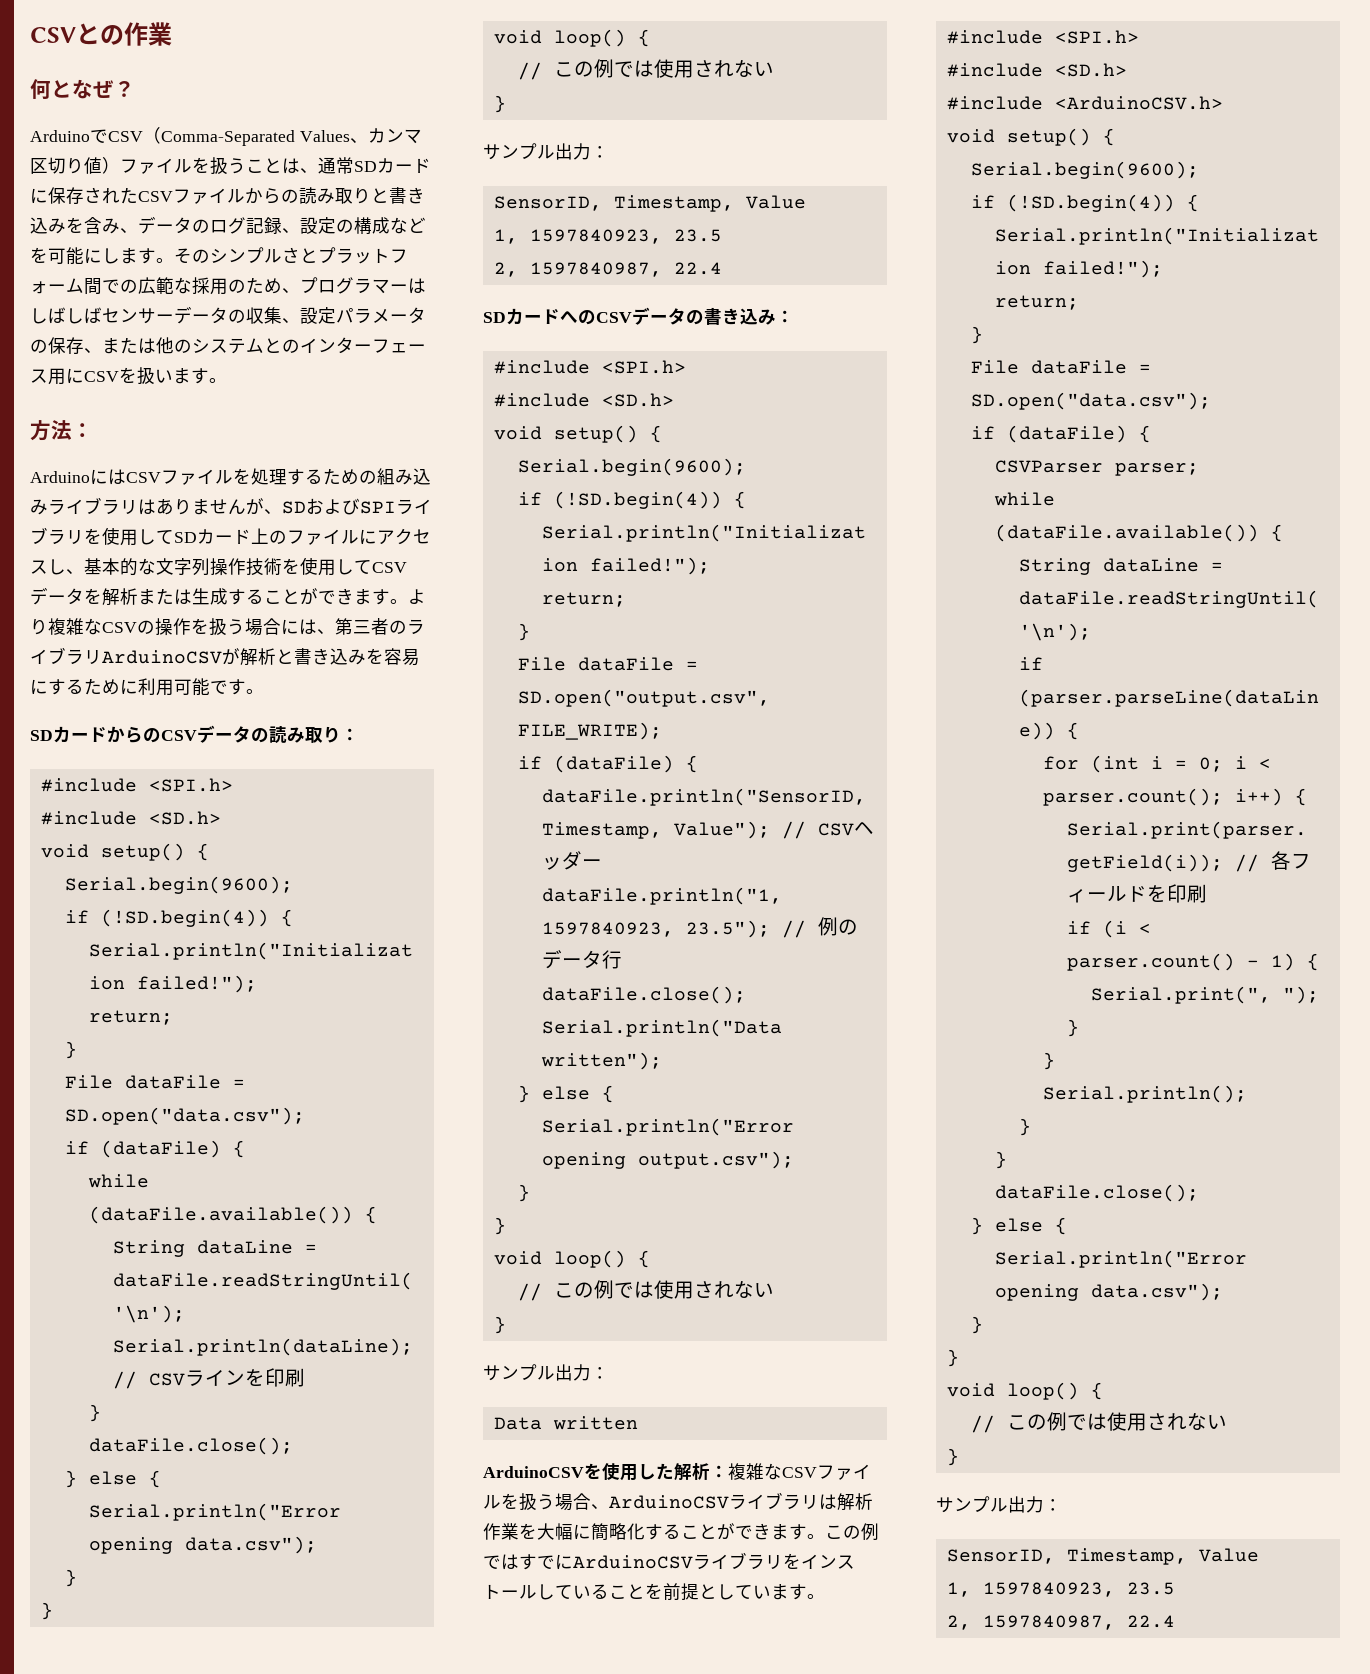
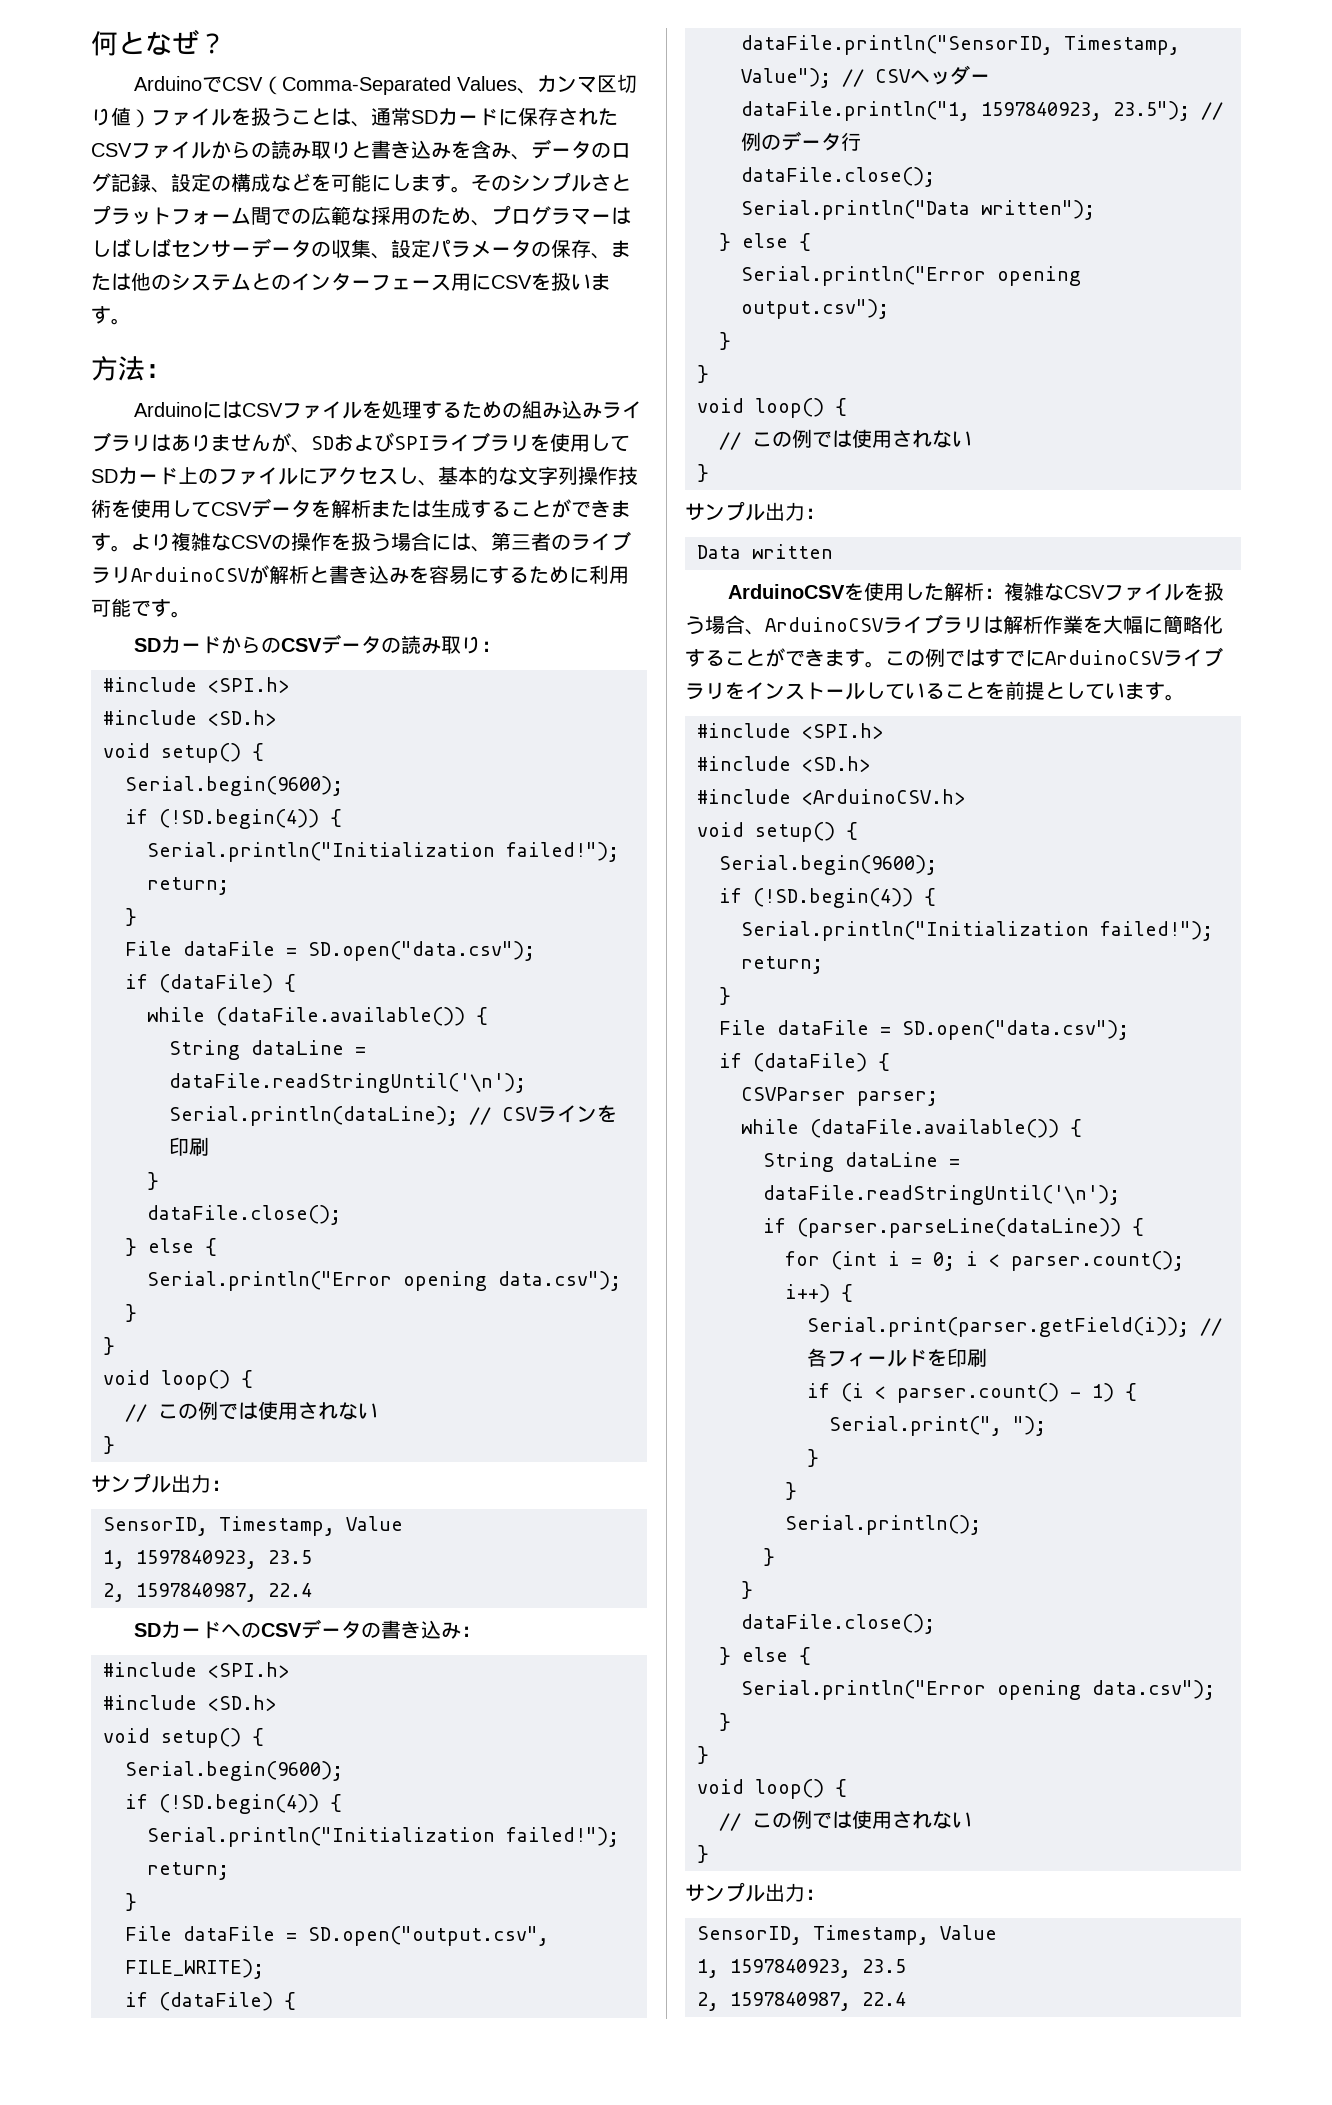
- CSVとの作業

